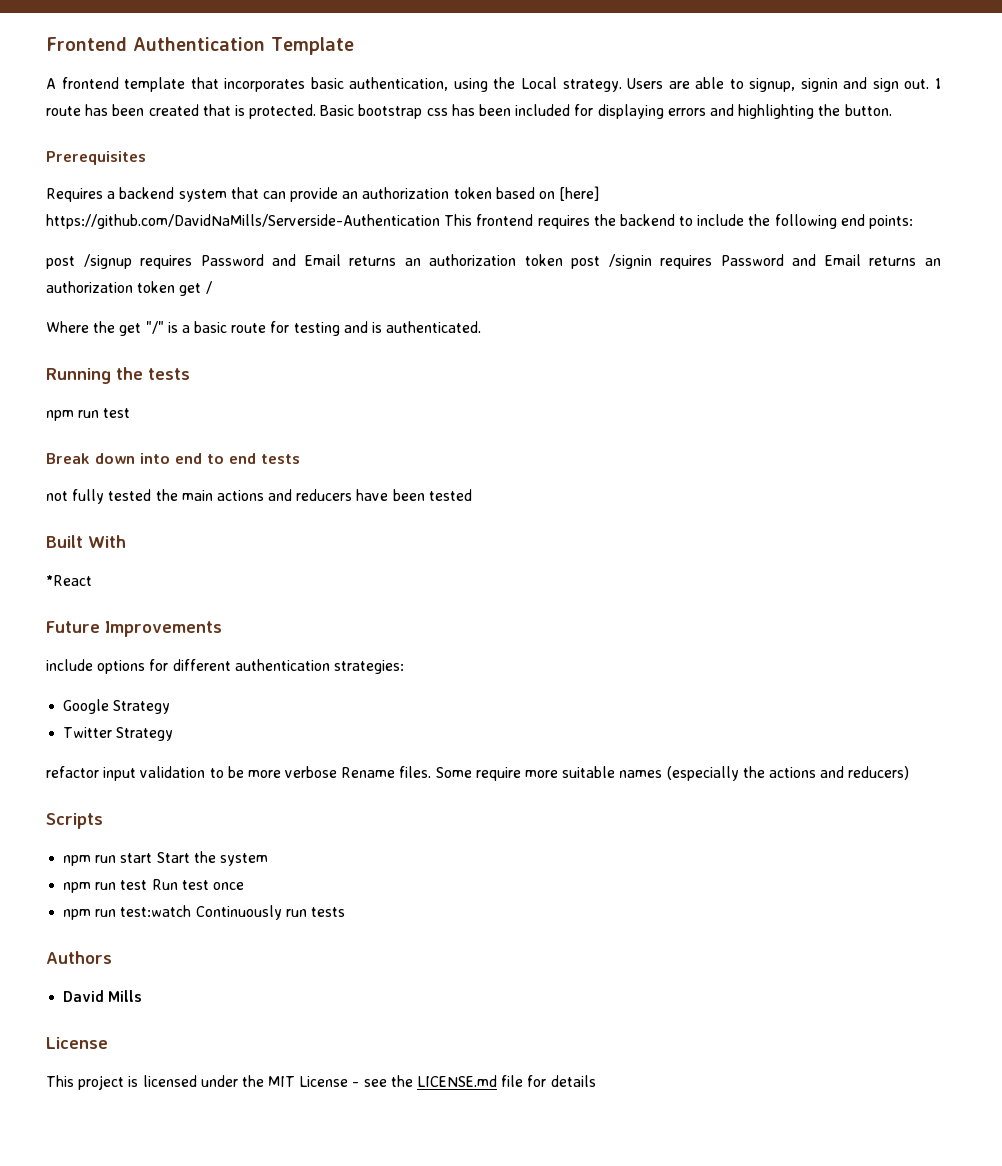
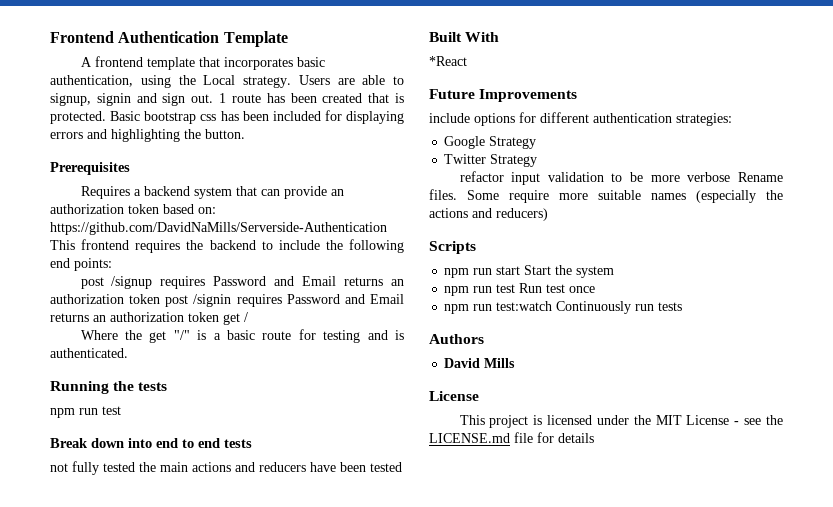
- Requires a backend system that can provide an authorization token based on [here] https://github.com/DavidNaMills/Serverside-Authentication This frontend requires the backend to include the following end points:
+ Requires a backend system that can provide an authorization token based on: https://github.com/DavidNaMills/Serverside-Authentication This frontend requires the backend to include the following end points:

